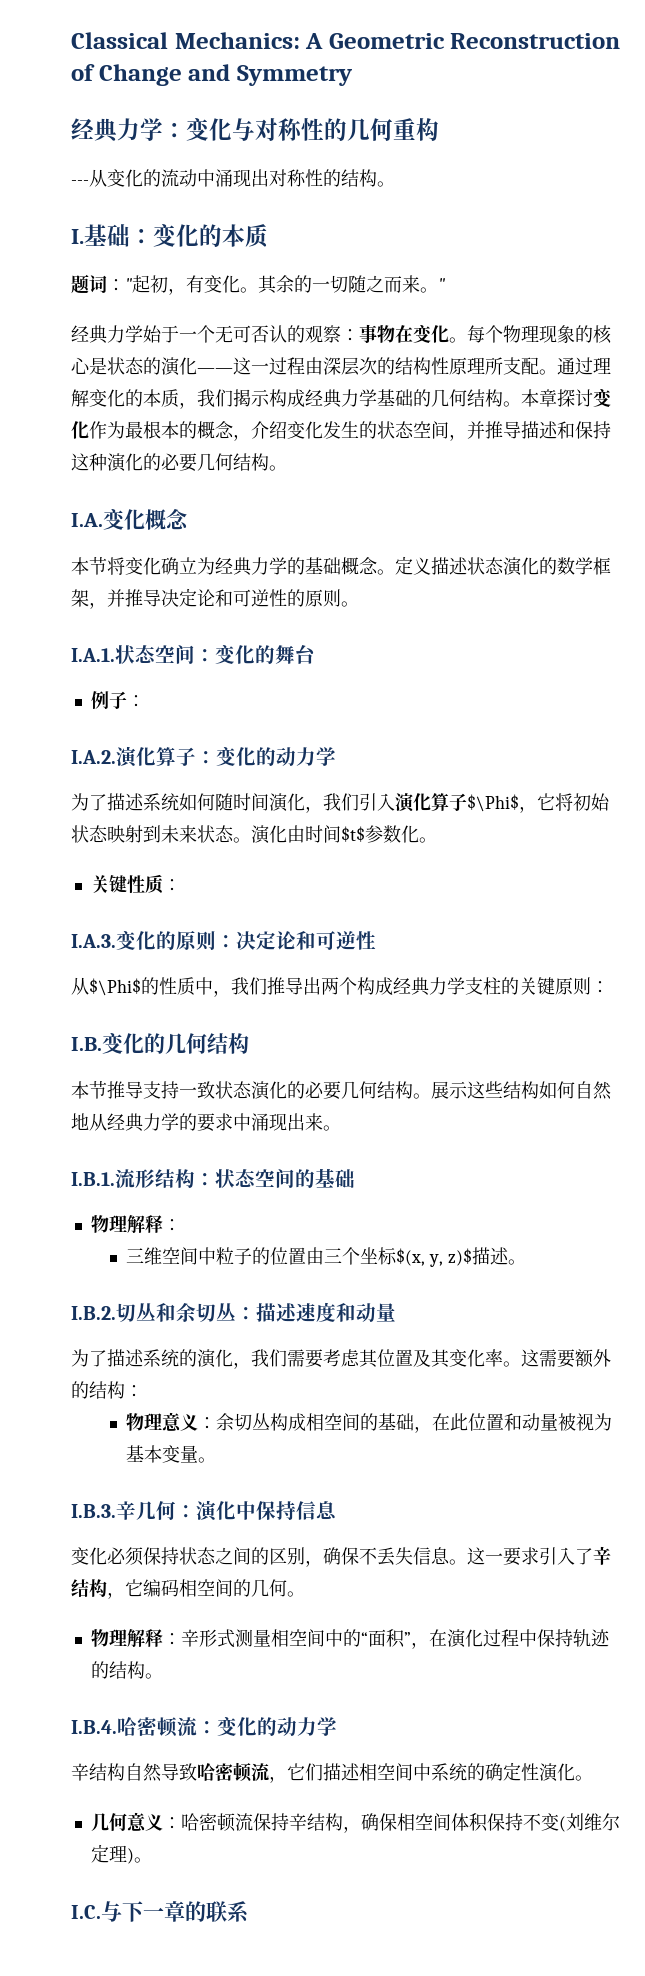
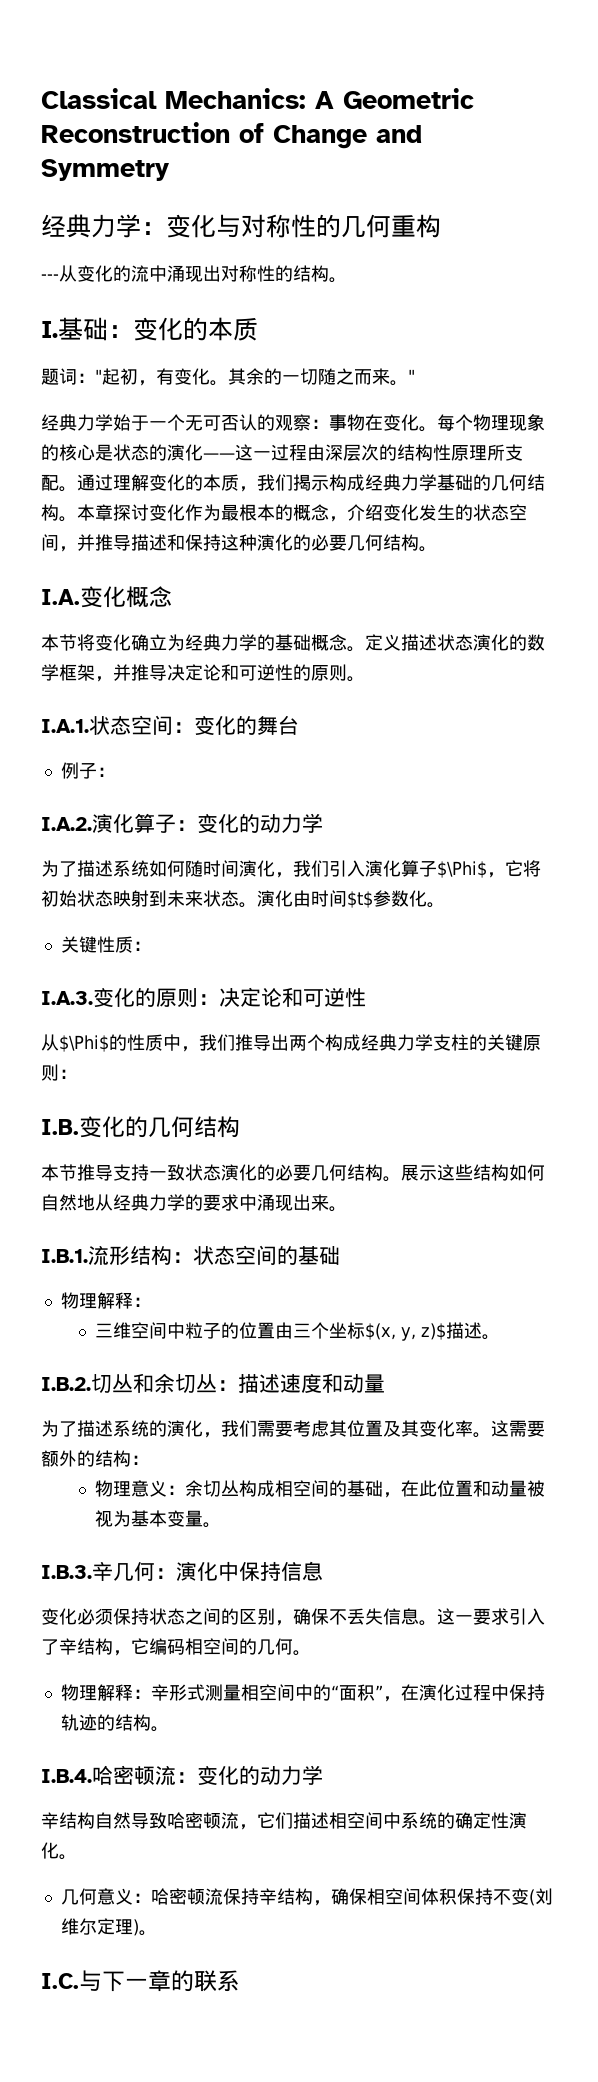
- ---从变化的流动中涌现出对称性的结构。
+ ---从变化的流中涌现出对称性的结构。

